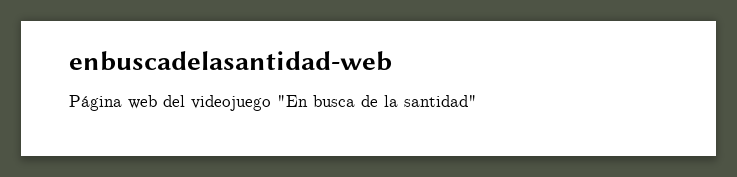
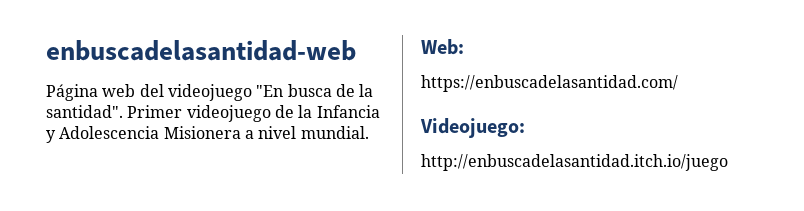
- Página web del videojuego "En busca de la santidad"
+ Página web del videojuego "En busca de la santidad". Primer videojuego de la Infancia y Adolescencia Misionera a nivel mundial.
+ Web:
+ https://enbuscadelasantidad.com/
+ Videojuego:
+ http://enbuscadelasantidad.itch.io/juego

